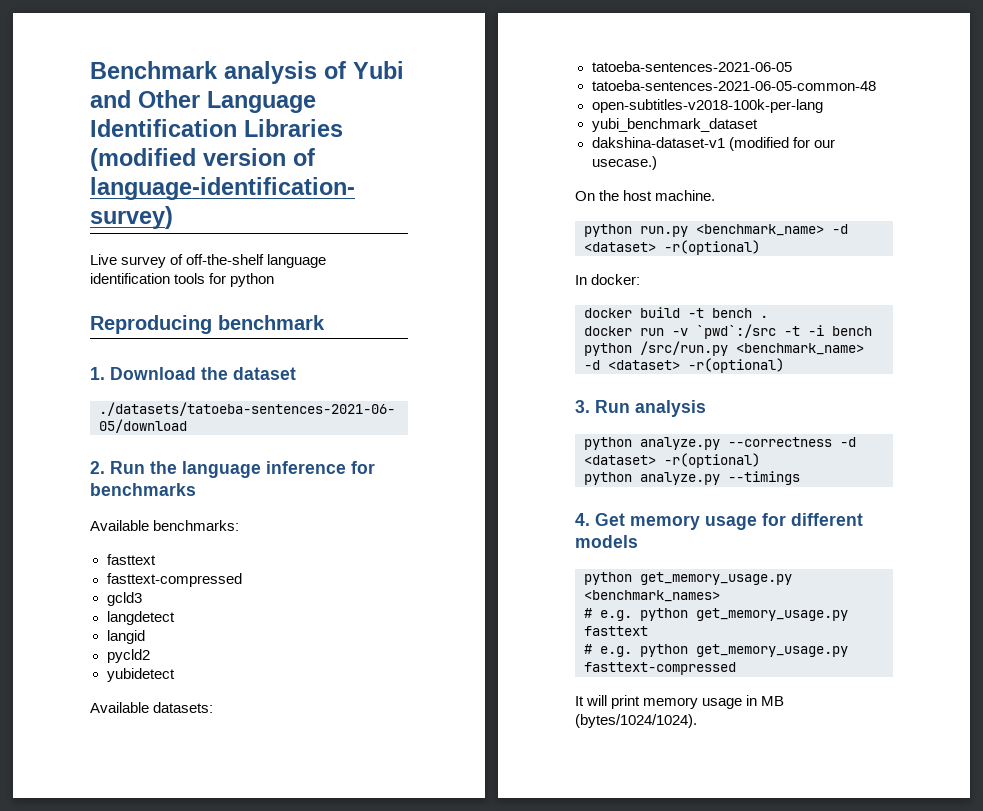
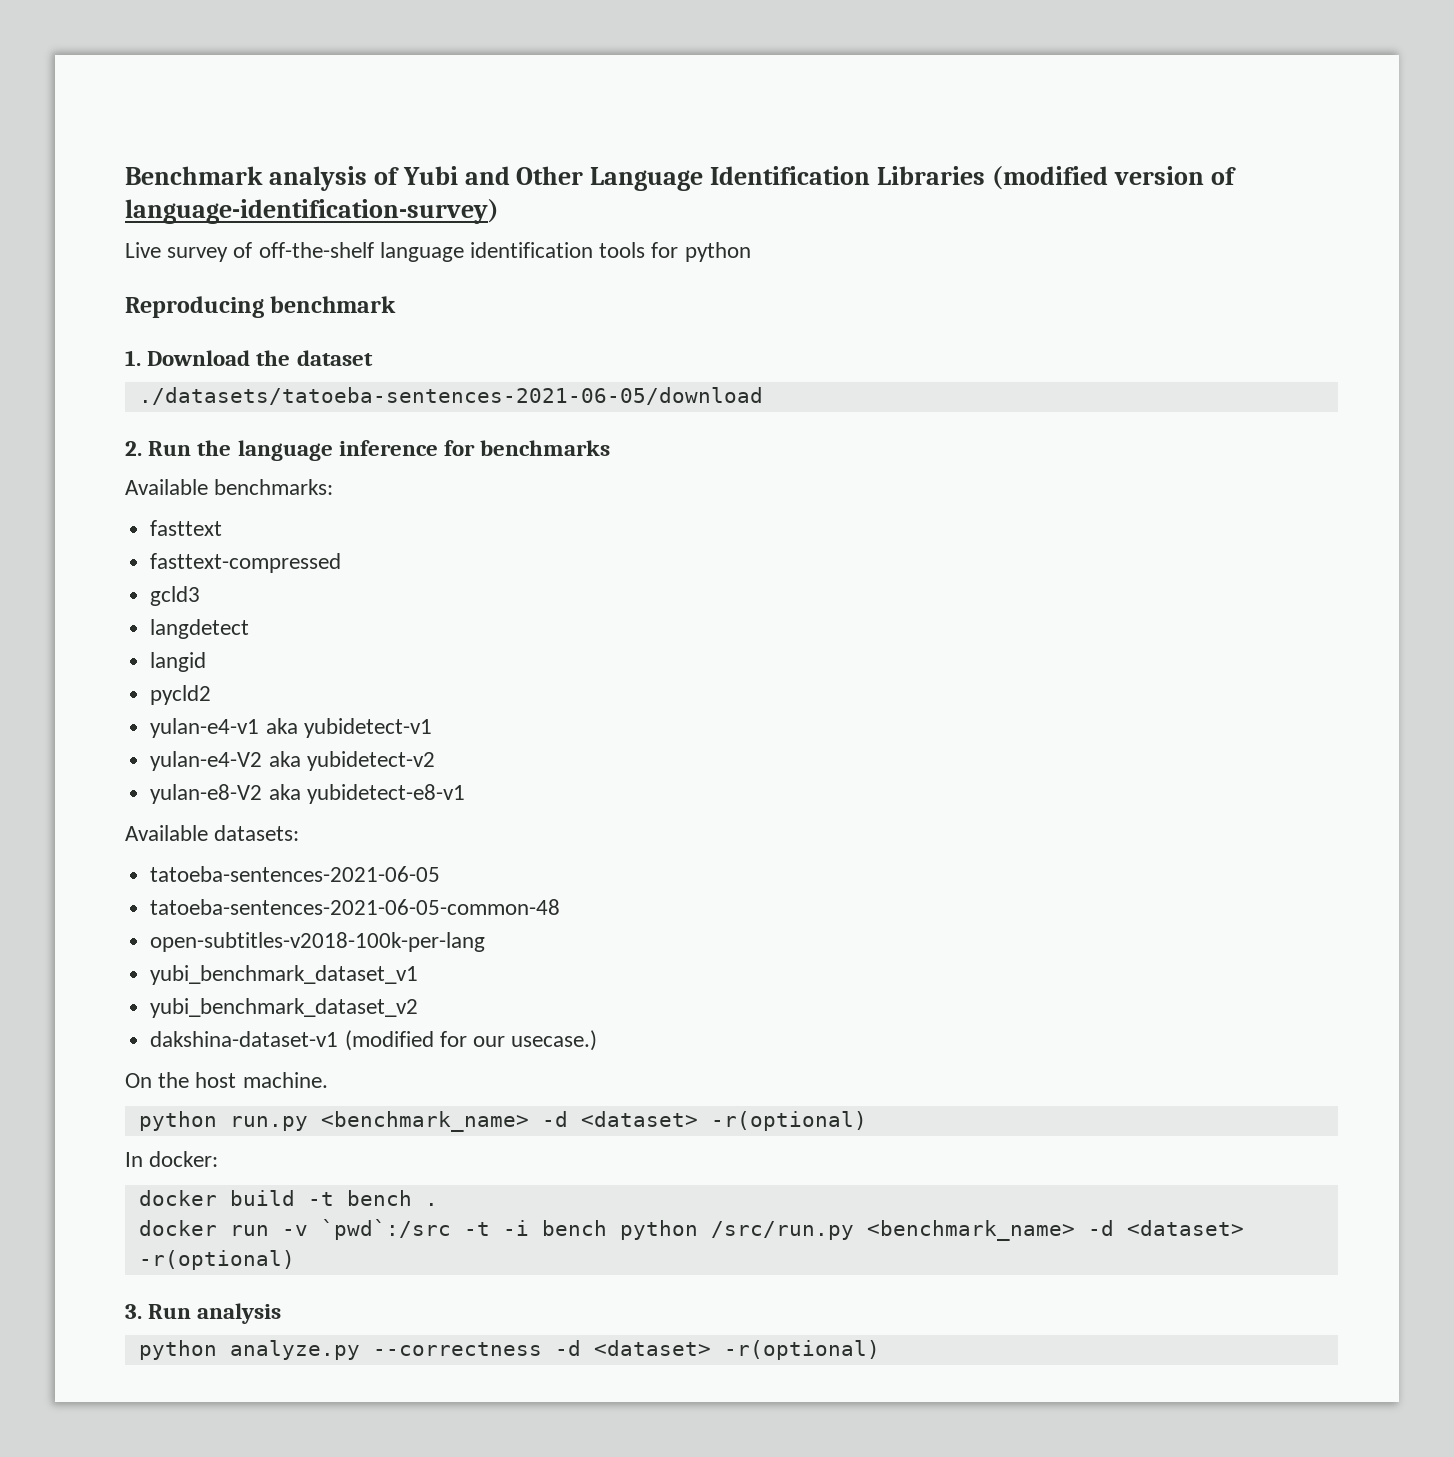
- yubidetect
+ yulan-e4-v1 aka yubidetect-v1
+ yulan-e4-V2 aka yubidetect-v2
+ yulan-e8-V2 aka yubidetect-e8-v1
- yubi_benchmark_dataset
+ yubi_benchmark_dataset_v1
+ yubi_benchmark_dataset_v2
- python analyze.py --timings
- 4. Get memory usage for different models
- python get_memory_usage.py <benchmark_names>
- # e.g. python get_memory_usage.py fasttext
- # e.g. python get_memory_usage.py fasttext-compressed
- It will print memory usage in MB (bytes/1024/1024).

